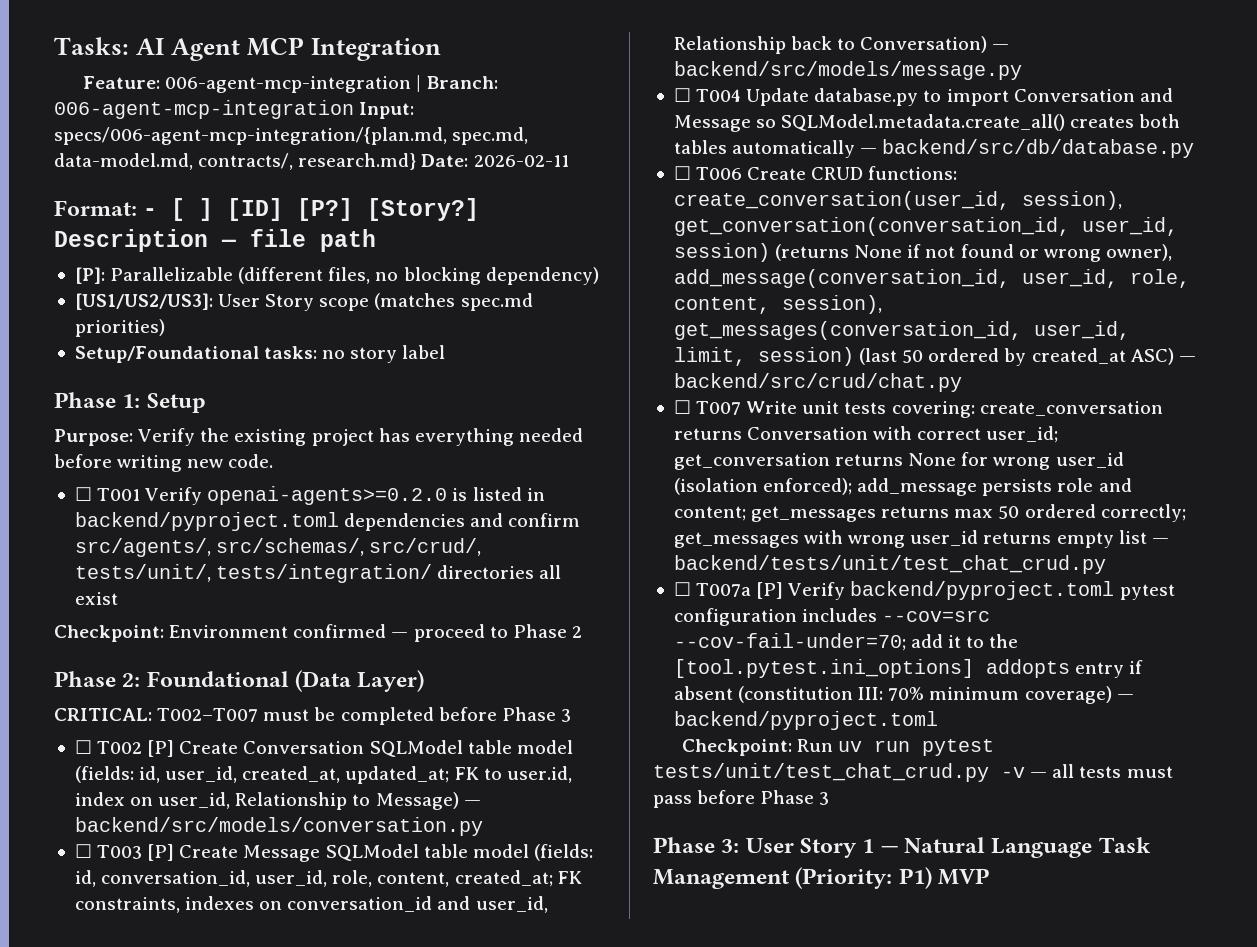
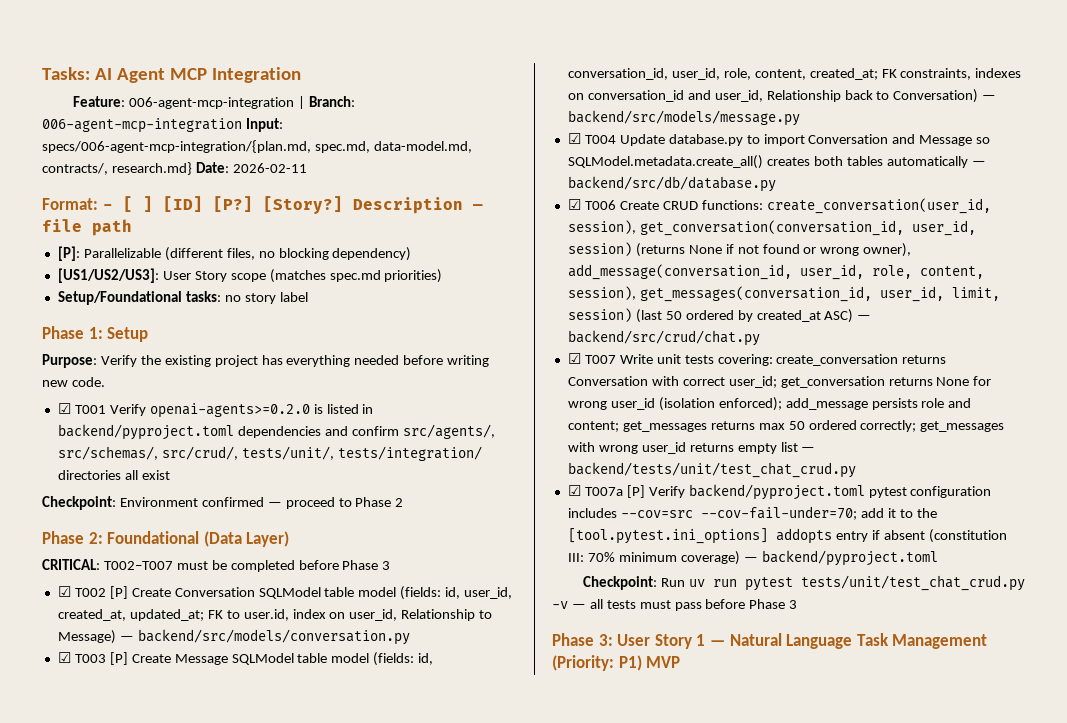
- ☐ T001 Verify openai-agents>=0.2.0 is listed in backend/pyproject.toml dependencies and confirm src/agents/, src/schemas/, src/crud/, tests/unit/, tests/integration/ directories all exist
+ ☑ T001 Verify openai-agents>=0.2.0 is listed in backend/pyproject.toml dependencies and confirm src/agents/, src/schemas/, src/crud/, tests/unit/, tests/integration/ directories all exist
- ☐ T002 [P] Create Conversation SQLModel table model (fields: id, user_id, created_at, updated_at; FK to user.id, index on user_id, Relationship to Message) — backend/src/models/conversation.py
+ ☑ T002 [P] Create Conversation SQLModel table model (fields: id, user_id, created_at, updated_at; FK to user.id, index on user_id, Relationship to Message) — backend/src/models/conversation.py
- ☐ T003 [P] Create Message SQLModel table model (fields: id, conversation_id, user_id, role, content, created_at; FK constraints, indexes on conversation_id and user_id, Relationship back to Conversation) — backend/src/models/message.py
+ ☑ T003 [P] Create Message SQLModel table model (fields: id, conversation_id, user_id, role, content, created_at; FK constraints, indexes on conversation_id and user_id, Relationship back to Conversation) — backend/src/models/message.py
- ☐ T004 Update database.py to import Conversation and Message so SQLModel.metadata.create_all() creates both tables automatically — backend/src/db/database.py
+ ☑ T004 Update database.py to import Conversation and Message so SQLModel.metadata.create_all() creates both tables automatically — backend/src/db/database.py
- ☐ T006 Create CRUD functions: create_conversation(user_id, session), get_conversation(conversation_id, user_id, session) (returns None if not found or wrong owner), add_message(conversation_id, user_id, role, content, session), get_messages(conversation_id, user_id, limit, session) (last 50 ordered by created_at ASC) — backend/src/crud/chat.py
+ ☑ T006 Create CRUD functions: create_conversation(user_id, session), get_conversation(conversation_id, user_id, session) (returns None if not found or wrong owner), add_message(conversation_id, user_id, role, content, session), get_messages(conversation_id, user_id, limit, session) (last 50 ordered by created_at ASC) — backend/src/crud/chat.py
- ☐ T007 Write unit tests covering: create_conversation returns Conversation with correct user_id; get_conversation returns None for wrong user_id (isolation enforced); add_message persists role and content; get_messages returns max 50 ordered correctly; get_messages with wrong user_id returns empty list — backend/tests/unit/test_chat_crud.py
+ ☑ T007 Write unit tests covering: create_conversation returns Conversation with correct user_id; get_conversation returns None for wrong user_id (isolation enforced); add_message persists role and content; get_messages returns max 50 ordered correctly; get_messages with wrong user_id returns empty list — backend/tests/unit/test_chat_crud.py
- ☐ T007a [P] Verify backend/pyproject.toml pytest configuration includes --cov=src --cov-fail-under=70; add it to the [tool.pytest.ini_options] addopts entry if absent (constitution III: 70% minimum coverage) — backend/pyproject.toml
+ ☑ T007a [P] Verify backend/pyproject.toml pytest configuration includes --cov=src --cov-fail-under=70; add it to the [tool.pytest.ini_options] addopts entry if absent (constitution III: 70% minimum coverage) — backend/pyproject.toml

